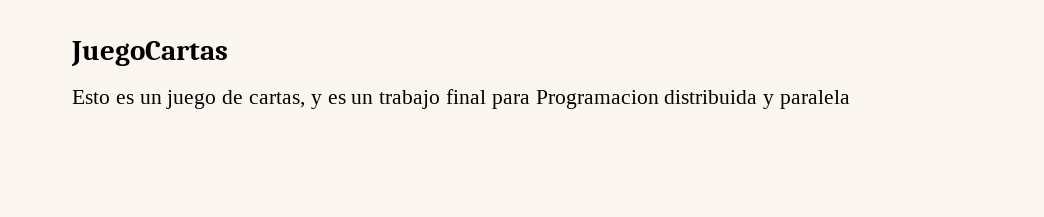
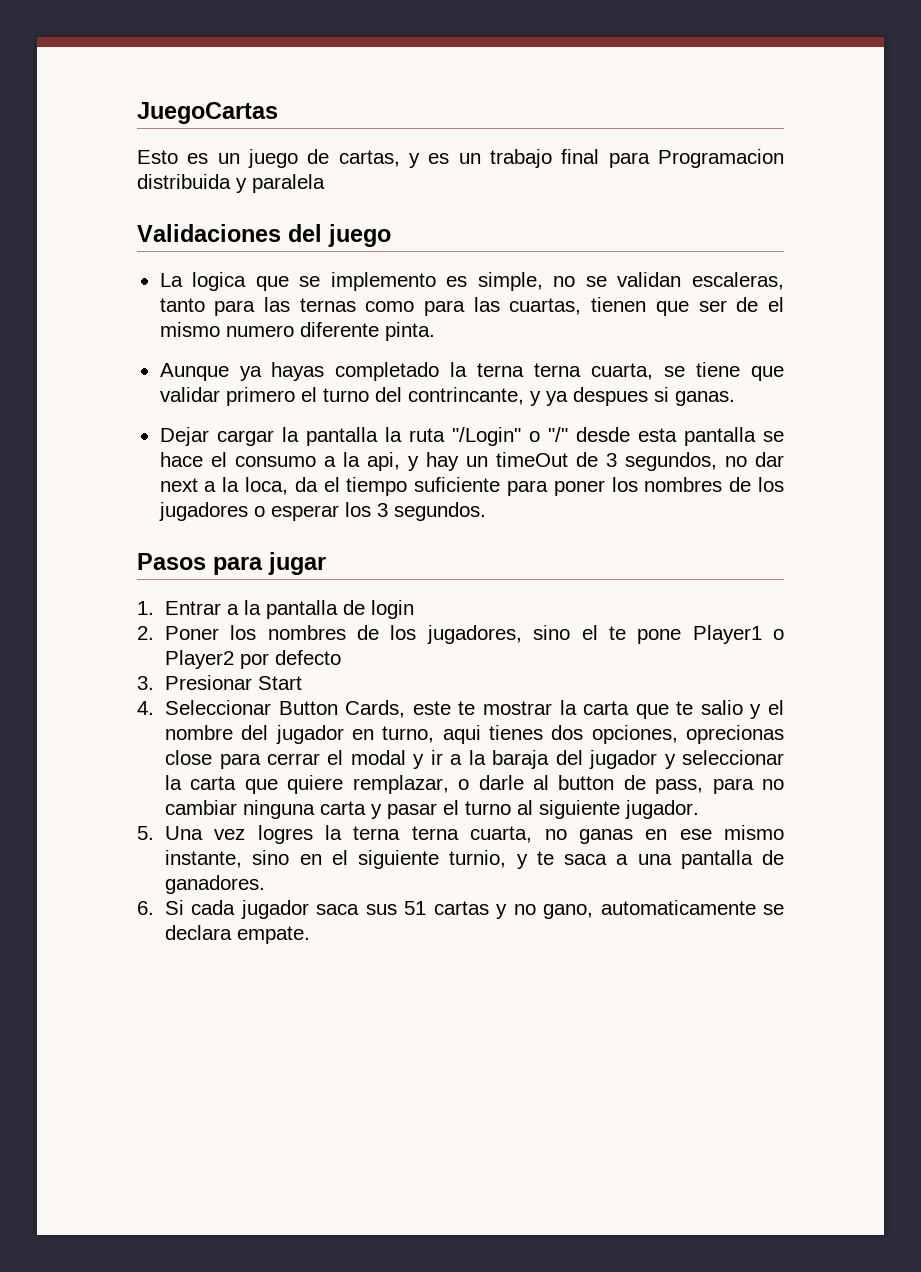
+ Validaciones del juego
+ La logica que se implemento es simple, no se validan escaleras, tanto para las ternas como para las cuartas, tienen que ser de el mismo numero diferente pinta.
+ Aunque ya hayas completado la terna terna cuarta, se tiene que validar primero el turno del contrincante, y ya despues si ganas.
+ Dejar cargar la pantalla la ruta "/Login" o "/" desde esta pantalla se hace el consumo a la api, y hay un timeOut de 3 segundos, no dar next a la loca, da el tiempo suficiente para poner los nombres de los jugadores o esperar los 3 segundos.
+ Pasos para jugar
+ 1. Entrar a la pantalla de login
+ 2. Poner los nombres de los jugadores, sino el te pone Player1 o Player2 por defecto
+ 3. Presionar Start
+ 4. Seleccionar Button Cards, este te mostrar la carta que te salio y el nombre del jugador en turno, aqui tienes dos opciones, oprecionas close para cerrar el modal y ir a la baraja del jugador y seleccionar la carta que quiere remplazar, o darle al button de pass, para no cambiar ninguna carta y pasar el turno al siguiente jugador.
+ 5. Una vez logres la terna terna cuarta, no ganas en ese mismo instante, sino en el siguiente turnio, y te saca a una pantalla de ganadores.
+ 6. Si cada jugador saca sus 51 cartas y no gano, automaticamente se declara empate.

